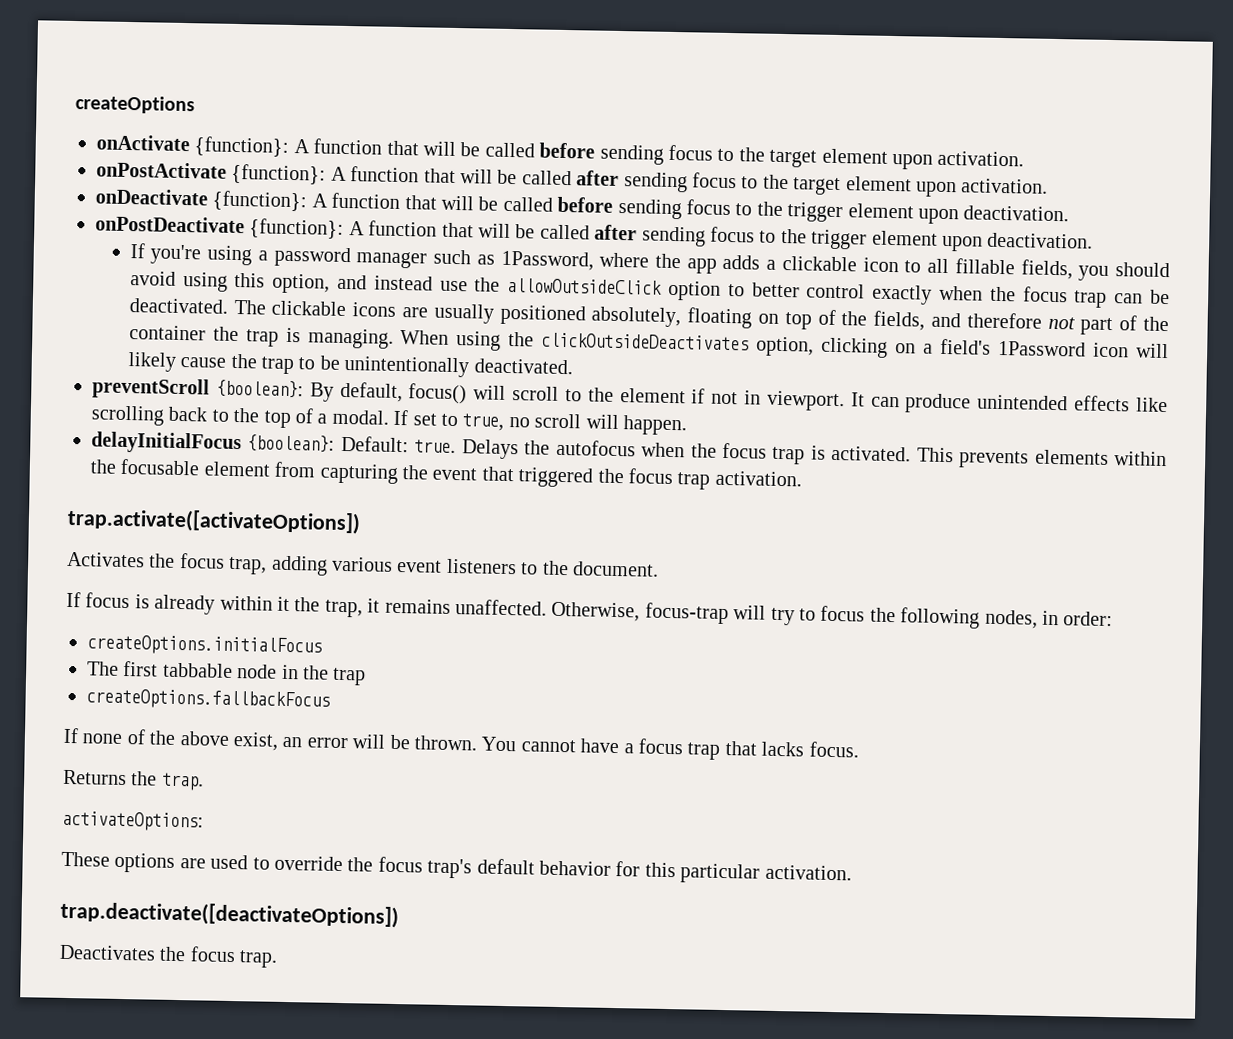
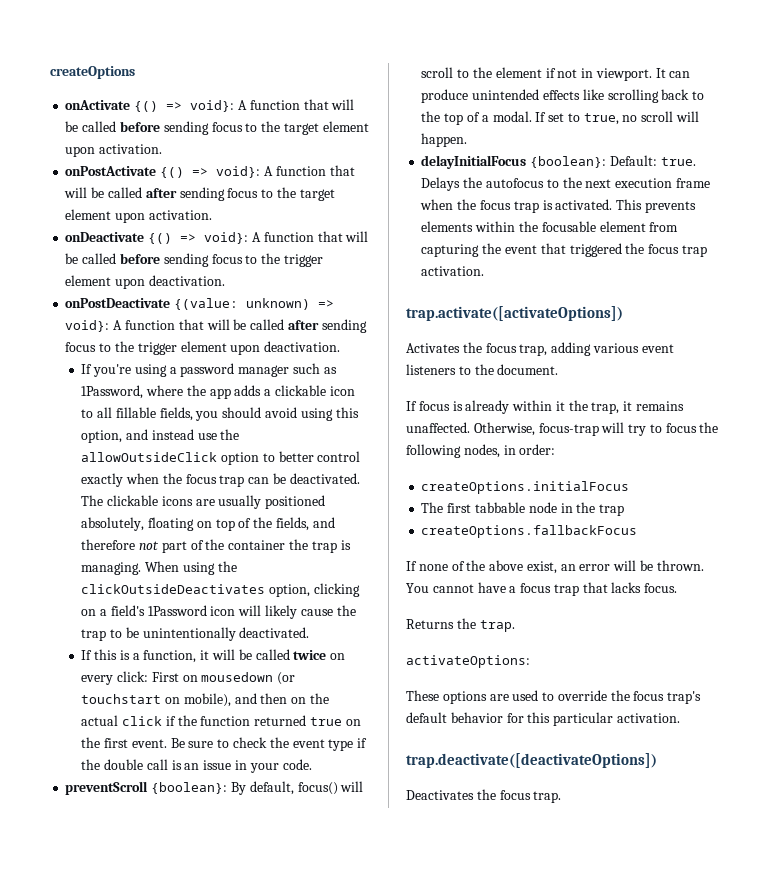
- onActivate {function}: A function that will be called before sending focus to the target element upon activation.
+ onActivate {() => void}: A function that will be called before sending focus to the target element upon activation.
- onPostActivate {function}: A function that will be called after sending focus to the target element upon activation.
+ onPostActivate {() => void}: A function that will be called after sending focus to the target element upon activation.
- onDeactivate {function}: A function that will be called before sending focus to the trigger element upon deactivation.
+ onDeactivate {() => void}: A function that will be called before sending focus to the trigger element upon deactivation.
- onPostDeactivate {function}: A function that will be called after sending focus to the trigger element upon deactivation.
+ onPostDeactivate {(value: unknown) => void}: A function that will be called after sending focus to the trigger element upon deactivation.
+ If this is a function, it will be called twice on every click: First on mousedown (or touchstart on mobile), and then on the actual click if the function returned true on the first event. Be sure to check the event type if the double call is an issue in your code.
- Delays the autofocus when the focus trap is activated.
+ Delays the autofocus to the next execution frame when the focus trap is activated.

